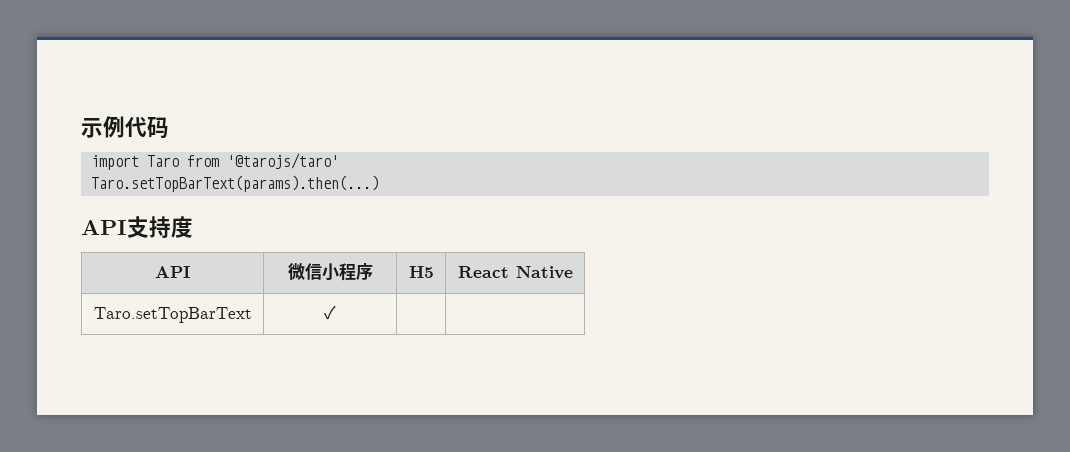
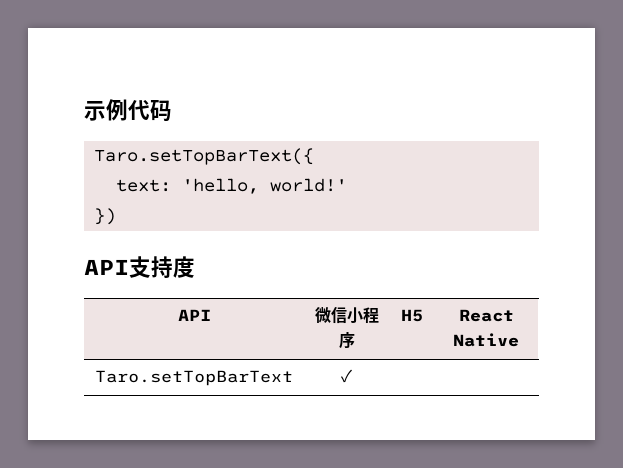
- import Taro from '@tarojs/taro'
- Taro.setTopBarText(params).then(...)
+ Taro.setTopBarText({
+ text: 'hello, world!'
+ })

